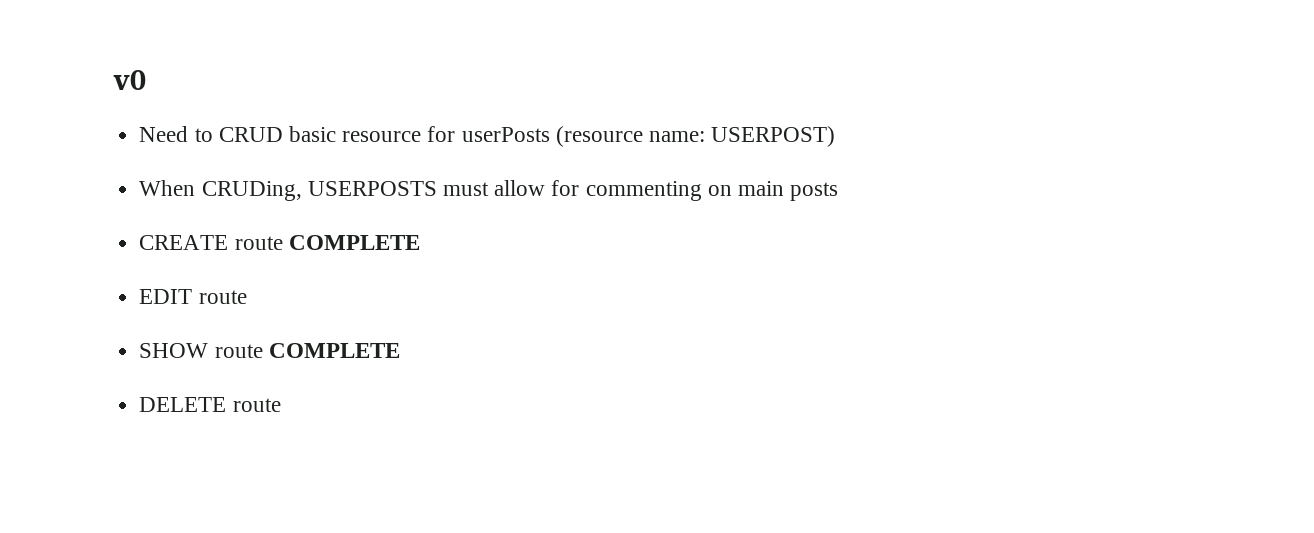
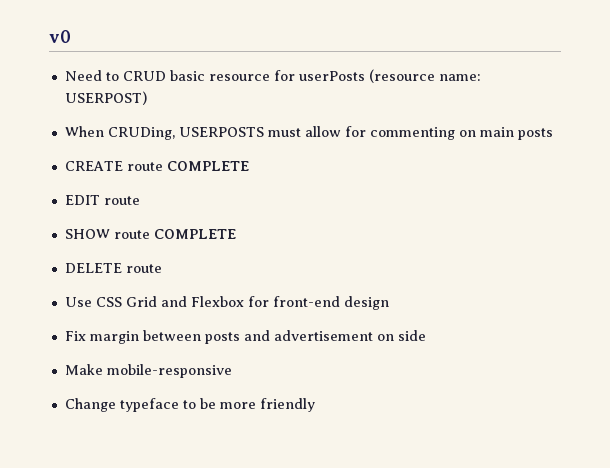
+ Use CSS Grid and Flexbox for front-end design
+ Fix margin between posts and advertisement on side
+ Make mobile-responsive
+ Change typeface to be more friendly

